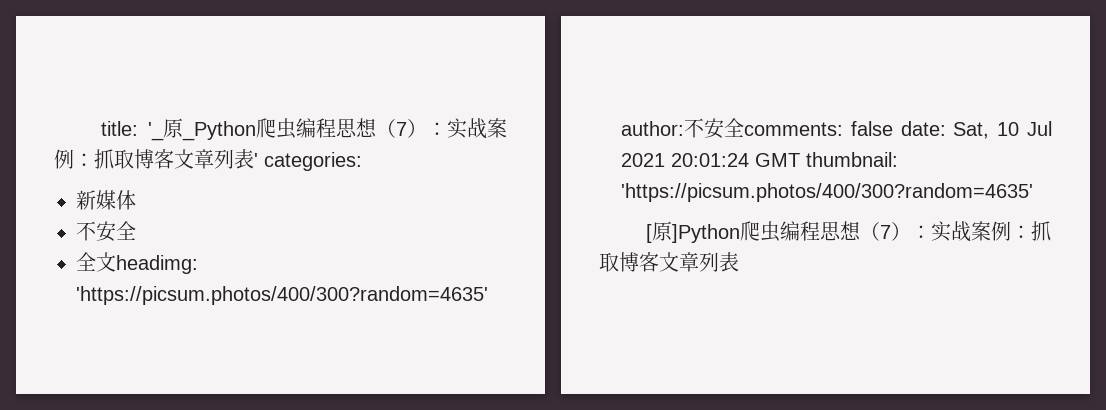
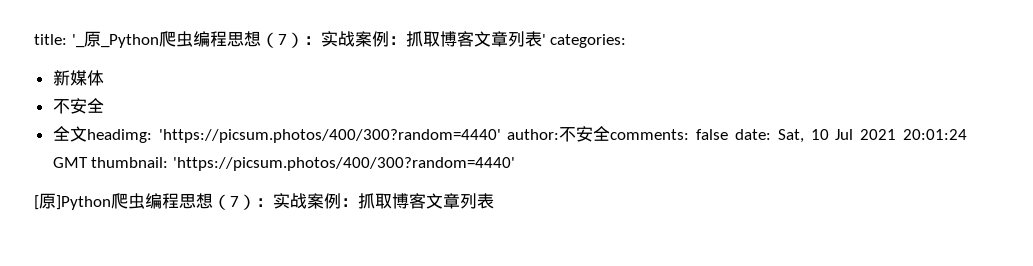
- 全文headimg: 'https://picsum.photos/400/300?random=4635' author:不安全comments: false date: Sat, 10 Jul 2021 20:01:24 GMT thumbnail: 'https://picsum.photos/400/300?random=4635'
+ 全文headimg: 'https://picsum.photos/400/300?random=4440' author:不安全comments: false date: Sat, 10 Jul 2021 20:01:24 GMT thumbnail: 'https://picsum.photos/400/300?random=4440'

